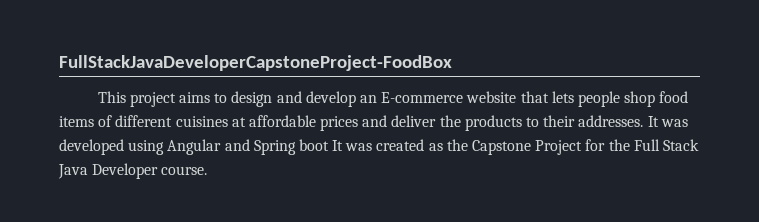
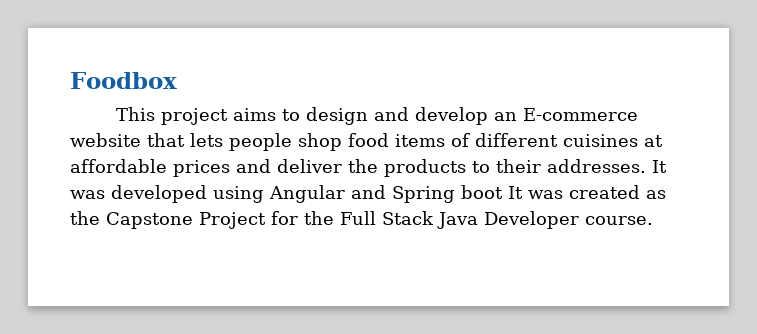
- FullStackJavaDeveloperCapstoneProject-FoodBox
+ Foodbox

